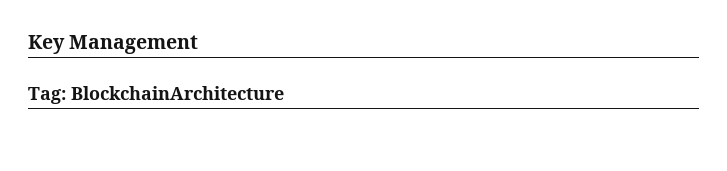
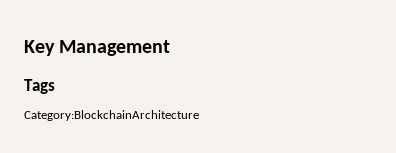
- Tag: BlockchainArchitecture
+ Tags
+ Category:BlockchainArchitecture

